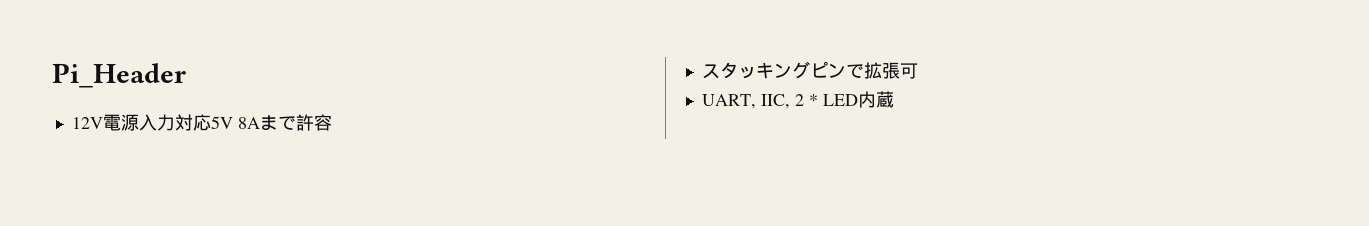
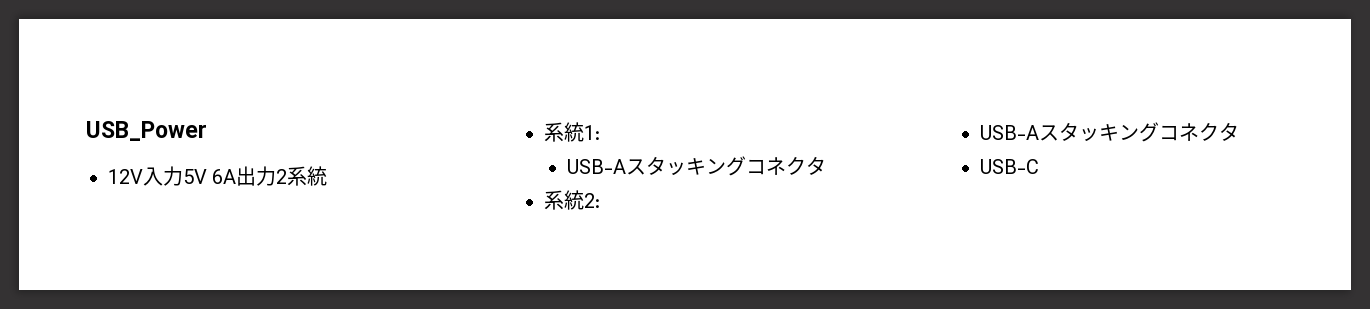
- Pi_Header
+ USB_Power
- 12V電源入力対応5V 8Aまで許容
- スタッキングピンで拡張可
- UART, IIC, 2 * LED内蔵
+ 12V入力5V 6A出力2系統
+ 系統1:
+ USB-Aスタッキングコネクタ
+ 系統2:
+ USB-Aスタッキングコネクタ
+ USB-C

